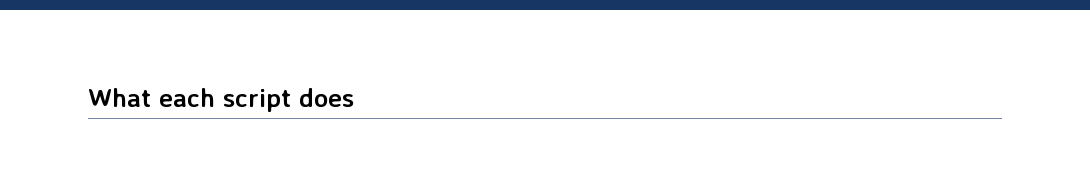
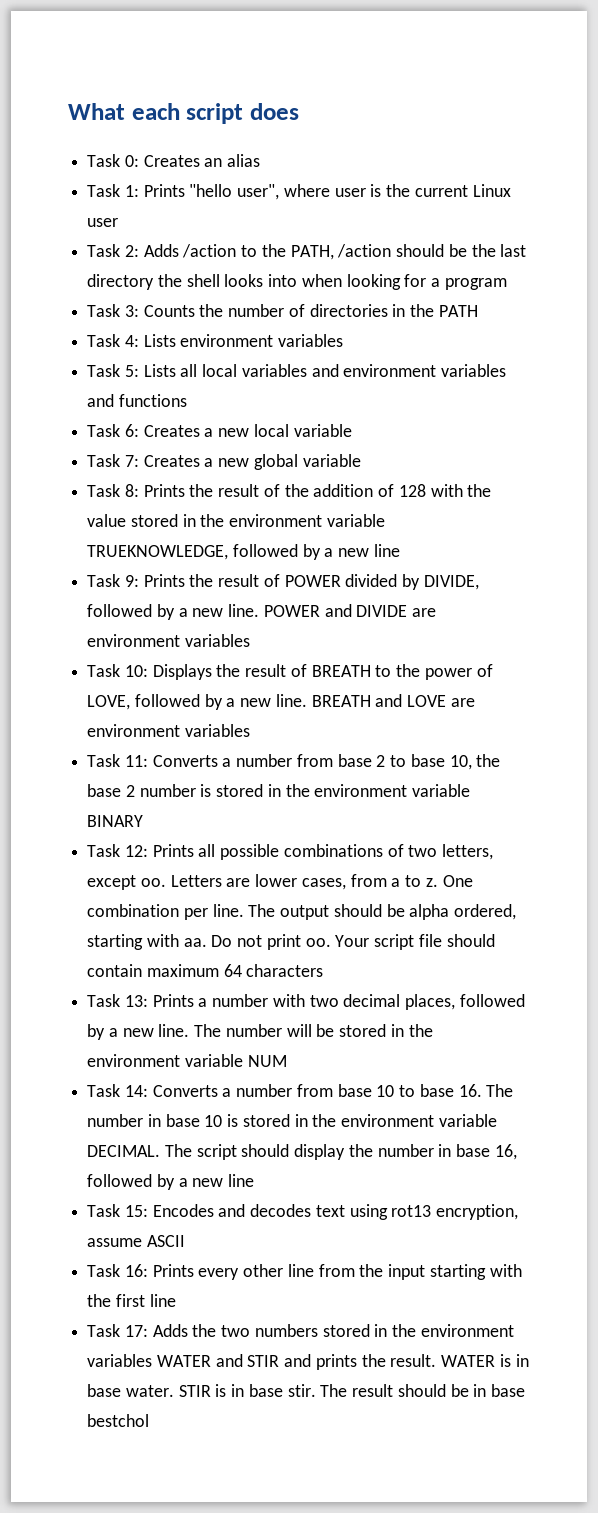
+ Task 0: Creates an alias
+ Task 1: Prints "hello user", where user is the current Linux user
+ Task 2: Adds /action to the PATH, /action should be the last directory the shell looks into when looking for a program
+ Task 3: Counts the number of directories in the PATH
+ Task 4: Lists environment variables
+ Task 5: Lists all local variables and environment variables and functions
+ Task 6: Creates a new local variable
+ Task 7: Creates a new global variable
+ Task 8: Prints the result of the addition of 128 with the value stored in the environment variable TRUEKNOWLEDGE, followed by a new line
+ Task 9: Prints the result of POWER divided by DIVIDE, followed by a new line. POWER and DIVIDE are environment variables
+ Task 10: Displays the result of BREATH to the power of LOVE, followed by a new line. BREATH and LOVE are environment variables
+ Task 11: Converts a number from base 2 to base 10, the base 2 number is stored in the environment variable BINARY
+ Task 12: Prints all possible combinations of two letters, except oo. Letters are lower cases, from a to z. One combination per line. The output should be alpha ordered, starting with aa. Do not print oo. Your script file should contain maximum 64 characters
+ Task 13: Prints a number with two decimal places, followed by a new line. The number will be stored in the environment variable NUM
+ Task 14: Converts a number from base 10 to base 16. The number in base 10 is stored in the environment variable DECIMAL. The script should display the number in base 16, followed by a new line
+ Task 15: Encodes and decodes text using rot13 encryption, assume ASCII
+ Task 16: Prints every other line from the input starting with the first line
+ Task 17: Adds the two numbers stored in the environment variables WATER and STIR and prints the result. WATER is in base water. STIR is in base stir. The result should be in base bestchol

